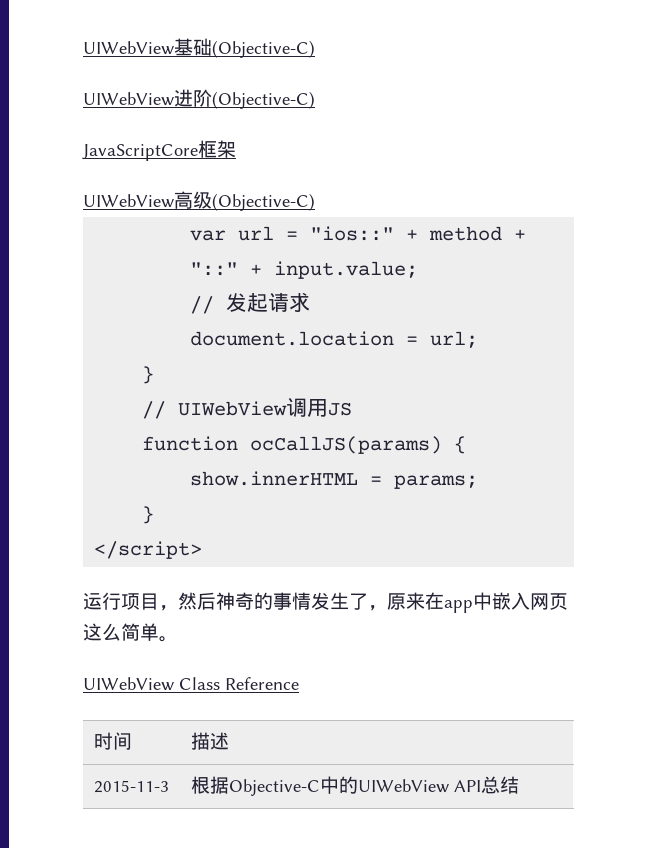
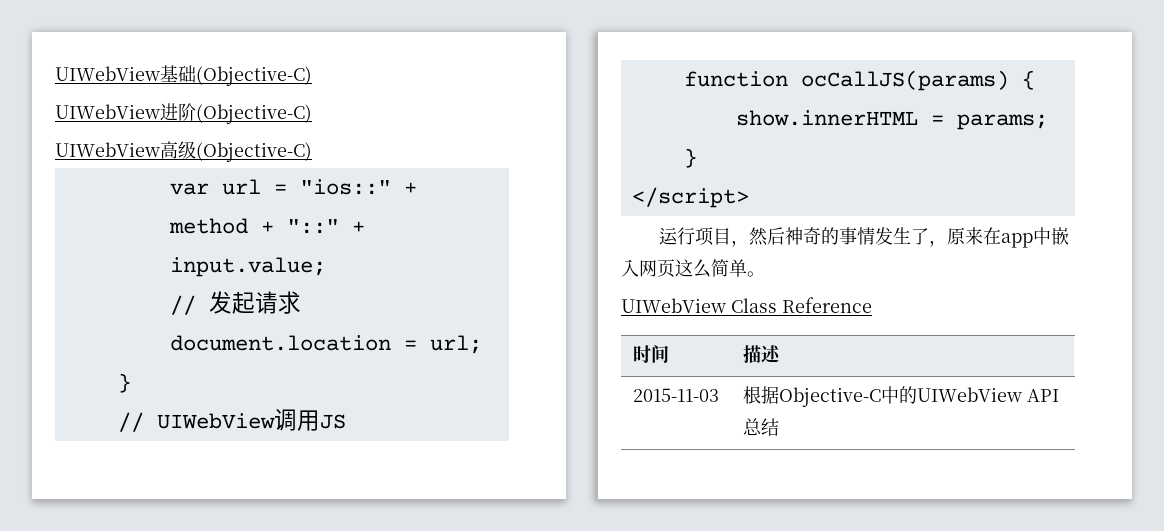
- JavaScriptCore框架
- 2015-11-3 | 根据Objective-C中的UIWebView API总结
+ 2015-11-03 | 根据Objective-C中的UIWebView API总结

